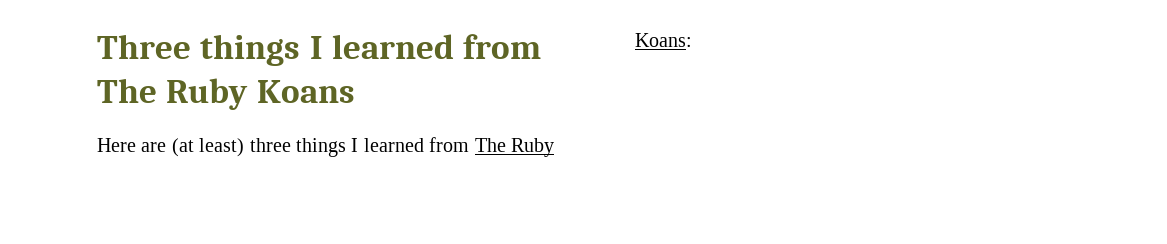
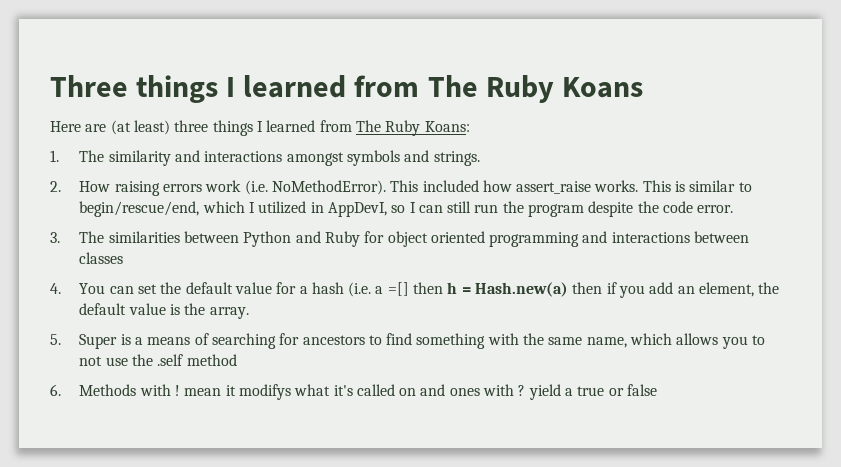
+ 1. The similarity and interactions amongst symbols and strings.
+ 2. How raising errors work (i.e. NoMethodError). This included how assert_raise works. This is similar to begin/rescue/end, which I utilized in AppDevI, so I can still run the program despite the code error.
+ 3. The similarities between Python and Ruby for object oriented programming and interactions between classes
+ 4. You can set the default value for a hash (i.e. a =[] then h = Hash.new(a) then if you add an element, the default value is the array.
+ 5. Super is a means of searching for ancestors to find something with the same name, which allows you to not use the .self method
+ 6. Methods with ! mean it modifys what it's called on and ones with ? yield a true or false

